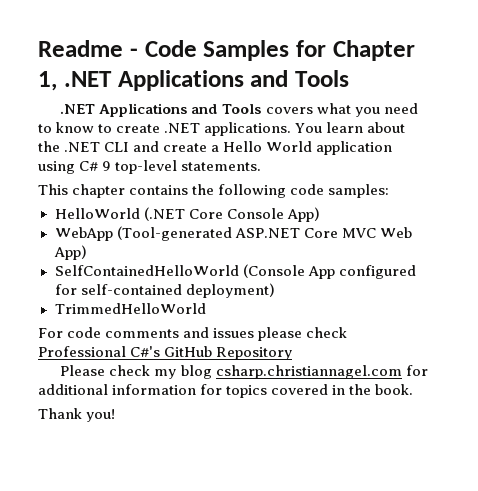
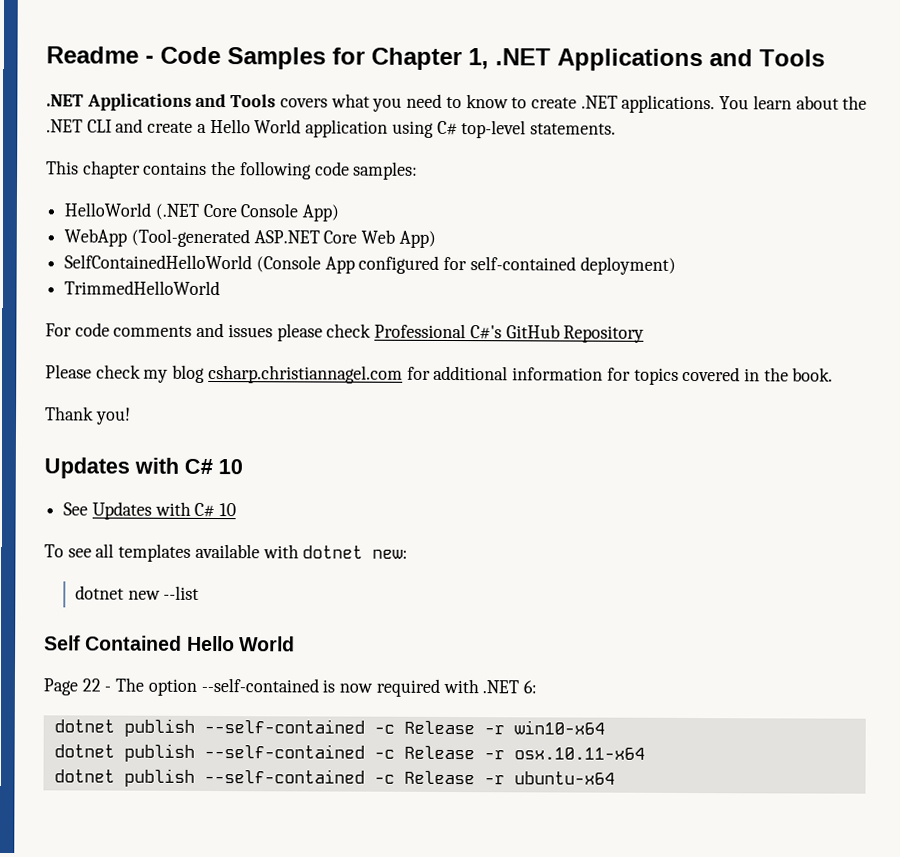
- You learn about the .NET CLI and create a Hello World application using C# 9 top-level statements.
+ You learn about the .NET CLI and create a Hello World application using C# top-level statements.
- WebApp (Tool-generated ASP.NET Core MVC Web App)
+ WebApp (Tool-generated ASP.NET Core Web App)
  Thank you!
+ Updates with C# 10
+ See Updates with C# 10
+ To see all templates available with dotnet new:
+ dotnet new --list
+ Self Contained Hello World
+ Page 22 - The option --self-contained is now required with .NET 6:
+ dotnet publish --self-contained -c Release -r win10-x64
+ dotnet publish --self-contained -c Release -r osx.10.11-x64
+ dotnet publish --self-contained -c Release -r ubuntu-x64

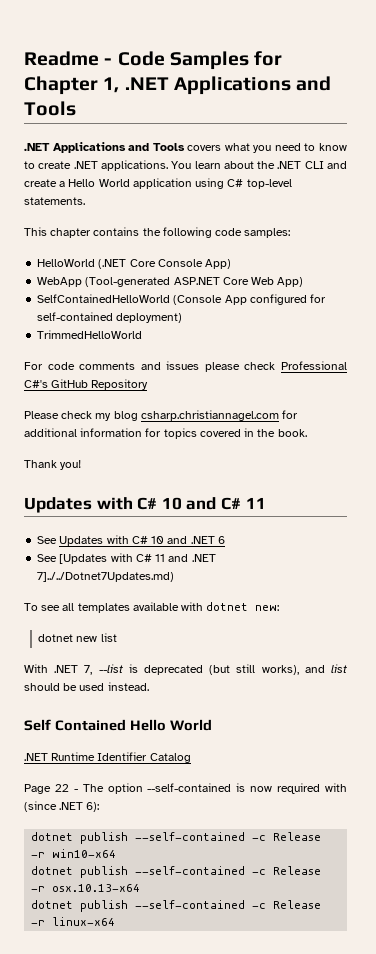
  Thank you!
- Updates with C# 10
+ Updates with C# 10 and C# 11
- See Updates with C# 10
+ See Updates with C# 10 and .NET 6
+ See [Updates with C# 11 and .NET 7]../../Dotnet7Updates.md)
- dotnet new --list
+ dotnet new list
+ With .NET 7, --list is deprecated (but still works), and list should be used instead.
+ .NET Runtime Identifier Catalog
- Page 22 - The option --self-contained is now required with .NET 6:
+ Page 22 - The option --self-contained is now required with (since .NET 6):
- dotnet publish --self-contained -c Release -r osx.10.11-x64
- dotnet publish --self-contained -c Release -r ubuntu-x64
+ dotnet publish --self-contained -c Release -r osx.10.13-x64
+ dotnet publish --self-contained -c Release -r linux-x64

